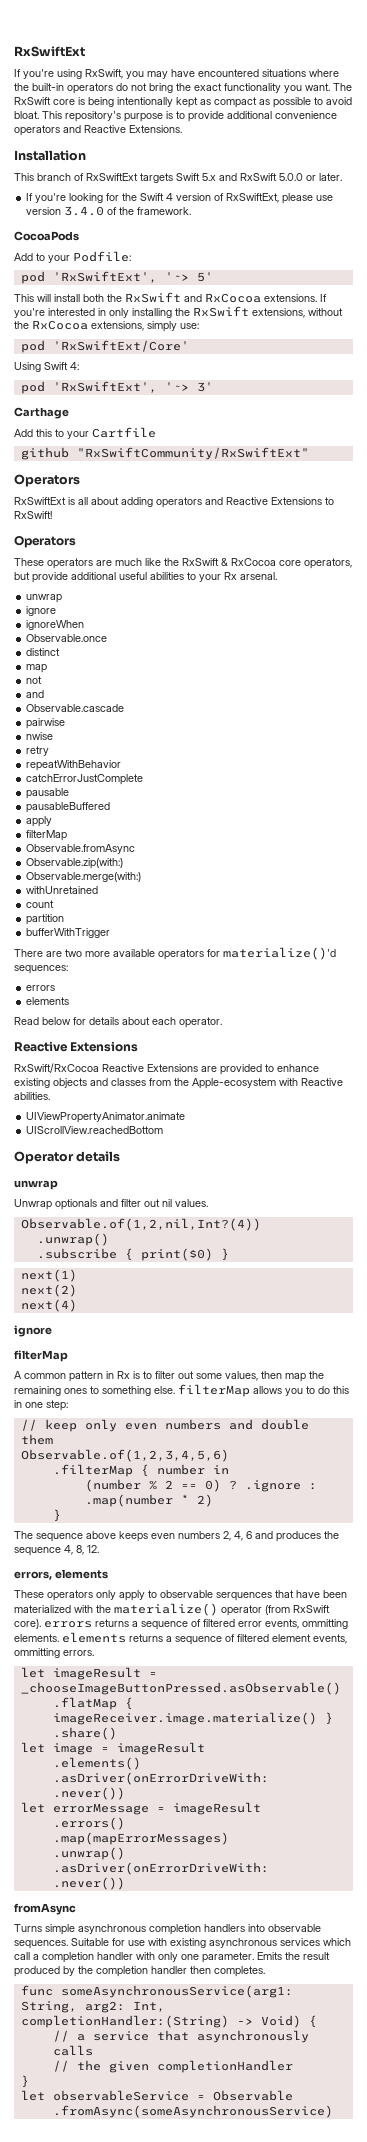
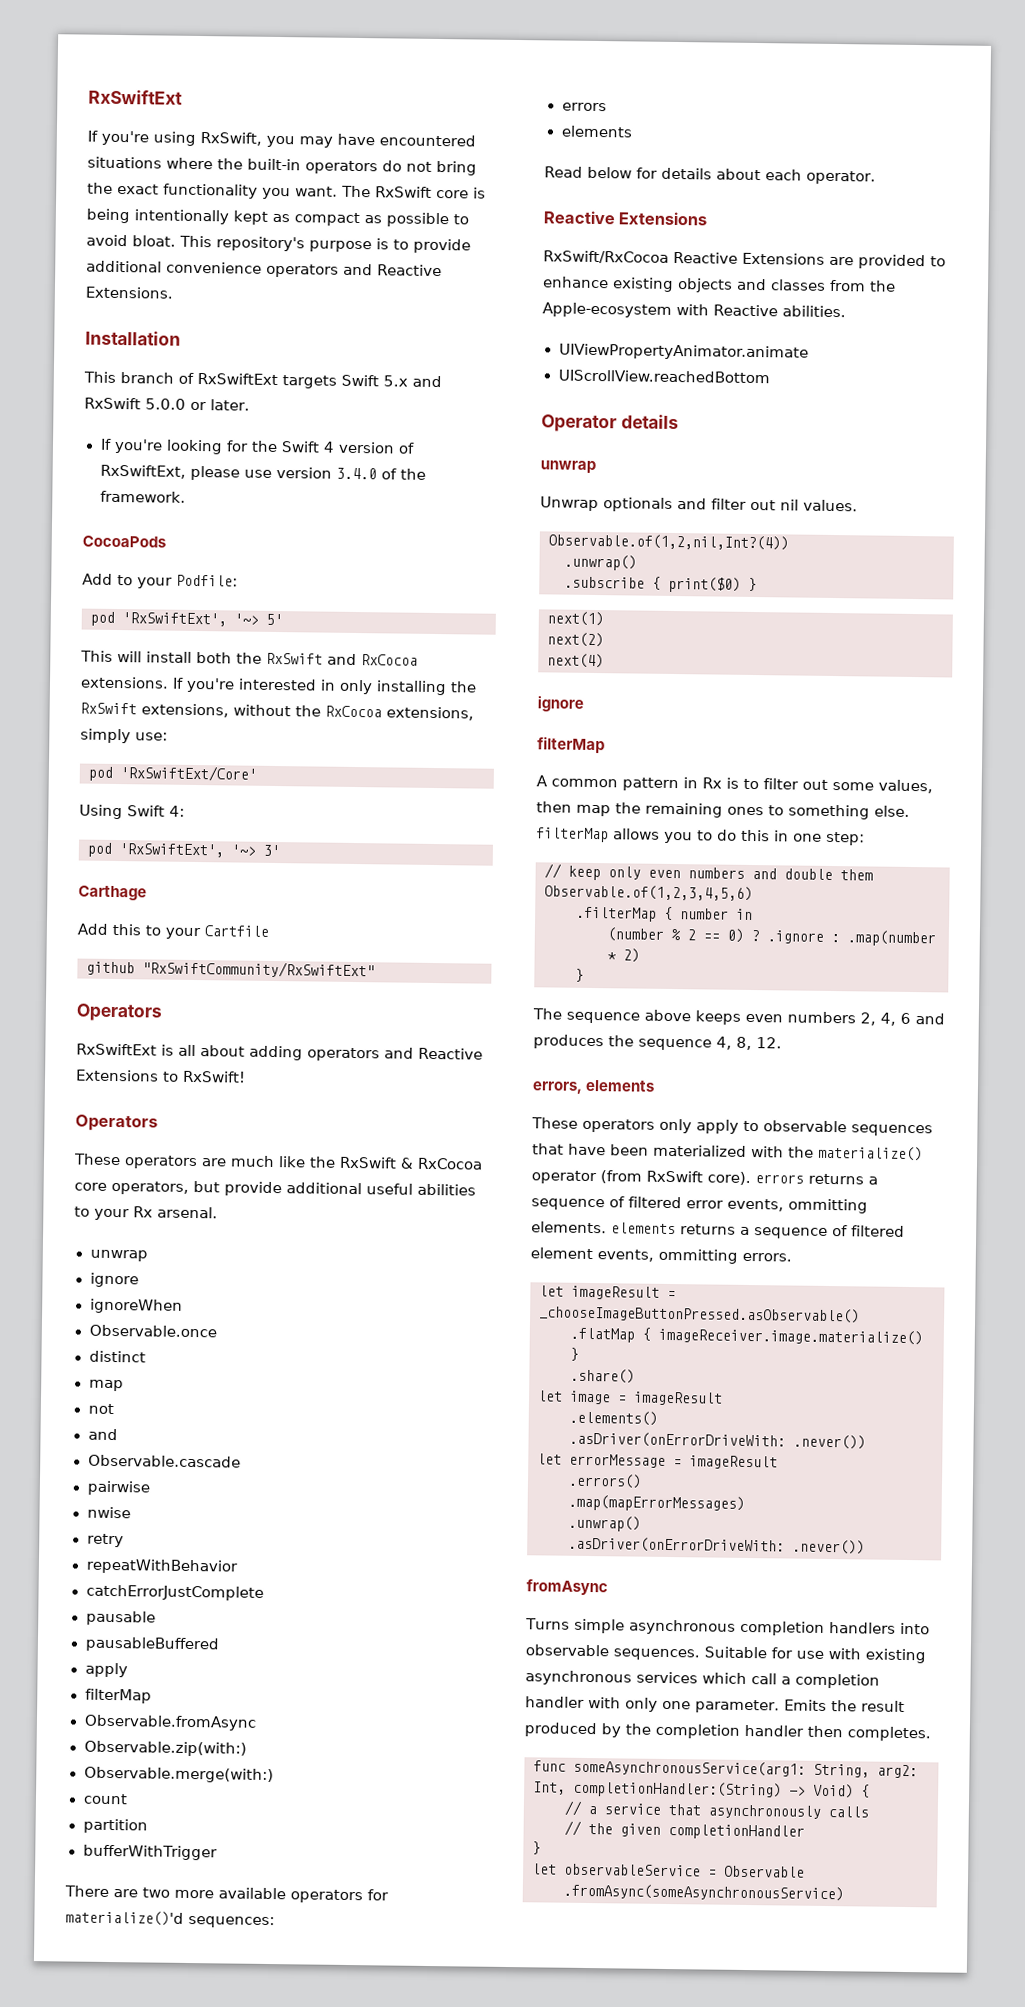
- withUnretained
- These operators only apply to observable serquences that have been materialized with the materialize() operator (from RxSwift core). errors returns a sequence of filtered error events, ommitting elements. elements returns a sequence of filtered element events, ommitting errors.
+ These operators only apply to observable sequences that have been materialized with the materialize() operator (from RxSwift core). errors returns a sequence of filtered error events, ommitting elements. elements returns a sequence of filtered element events, ommitting errors.

